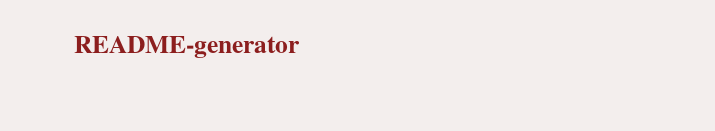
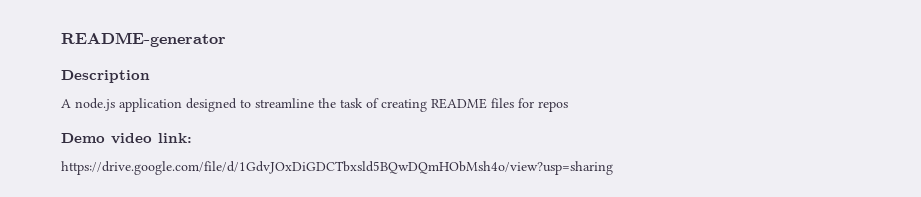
+ Description
+ A node.js application designed to streamline the task of creating README files for repos
+ Demo video link:
+ https://drive.google.com/file/d/1GdvJOxDiGDCTbxsld5BQwDQmHObMsh4o/view?usp=sharing

